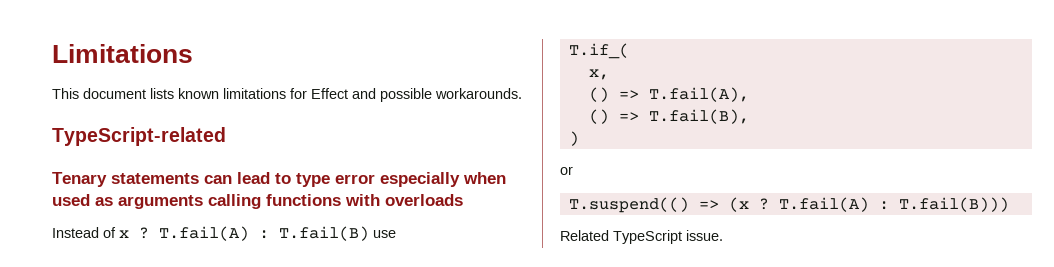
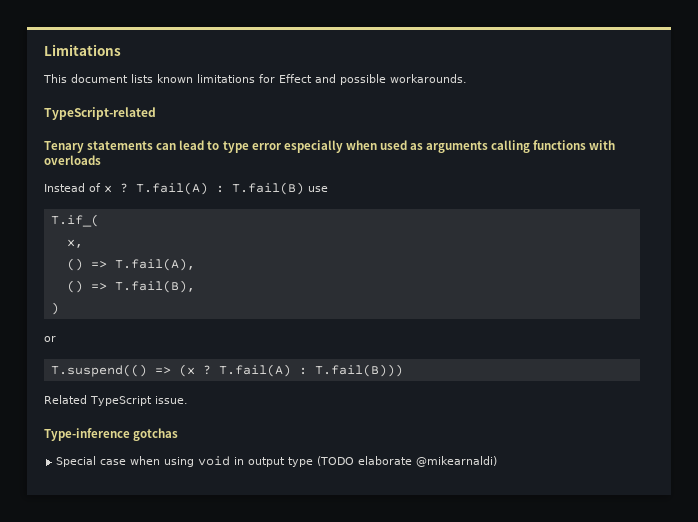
+ Type-inference gotchas
+ Special case when using void in output type (TODO elaborate @mikearnaldi)

